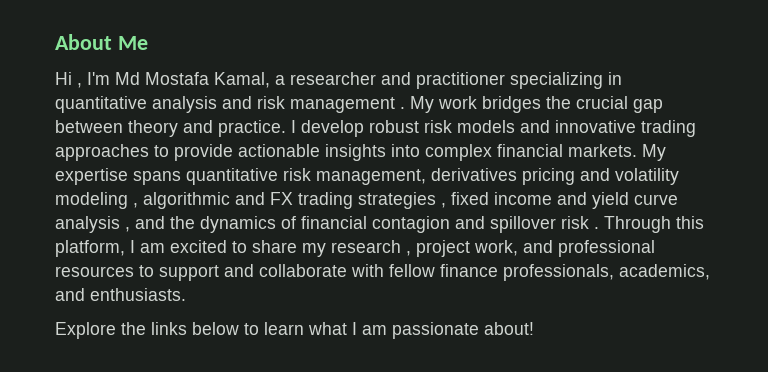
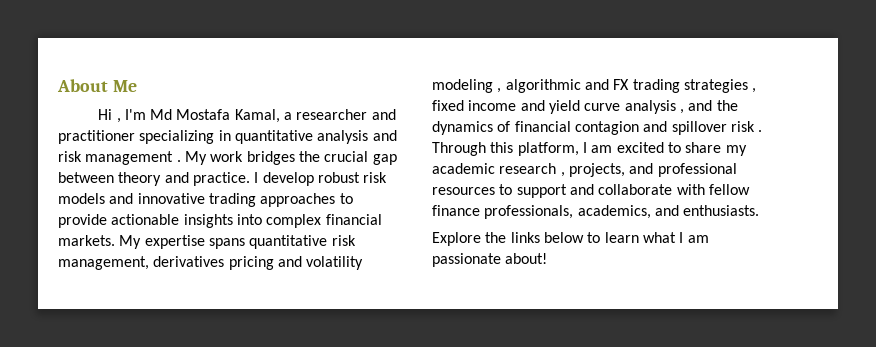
- Through this platform, I am excited to share my research , project work, and professional resources to support and collaborate with fellow finance professionals, academics, and enthusiasts.
+ Through this platform, I am excited to share my academic research , projects, and professional resources to support and collaborate with fellow finance professionals, academics, and enthusiasts.

